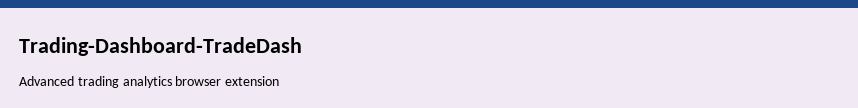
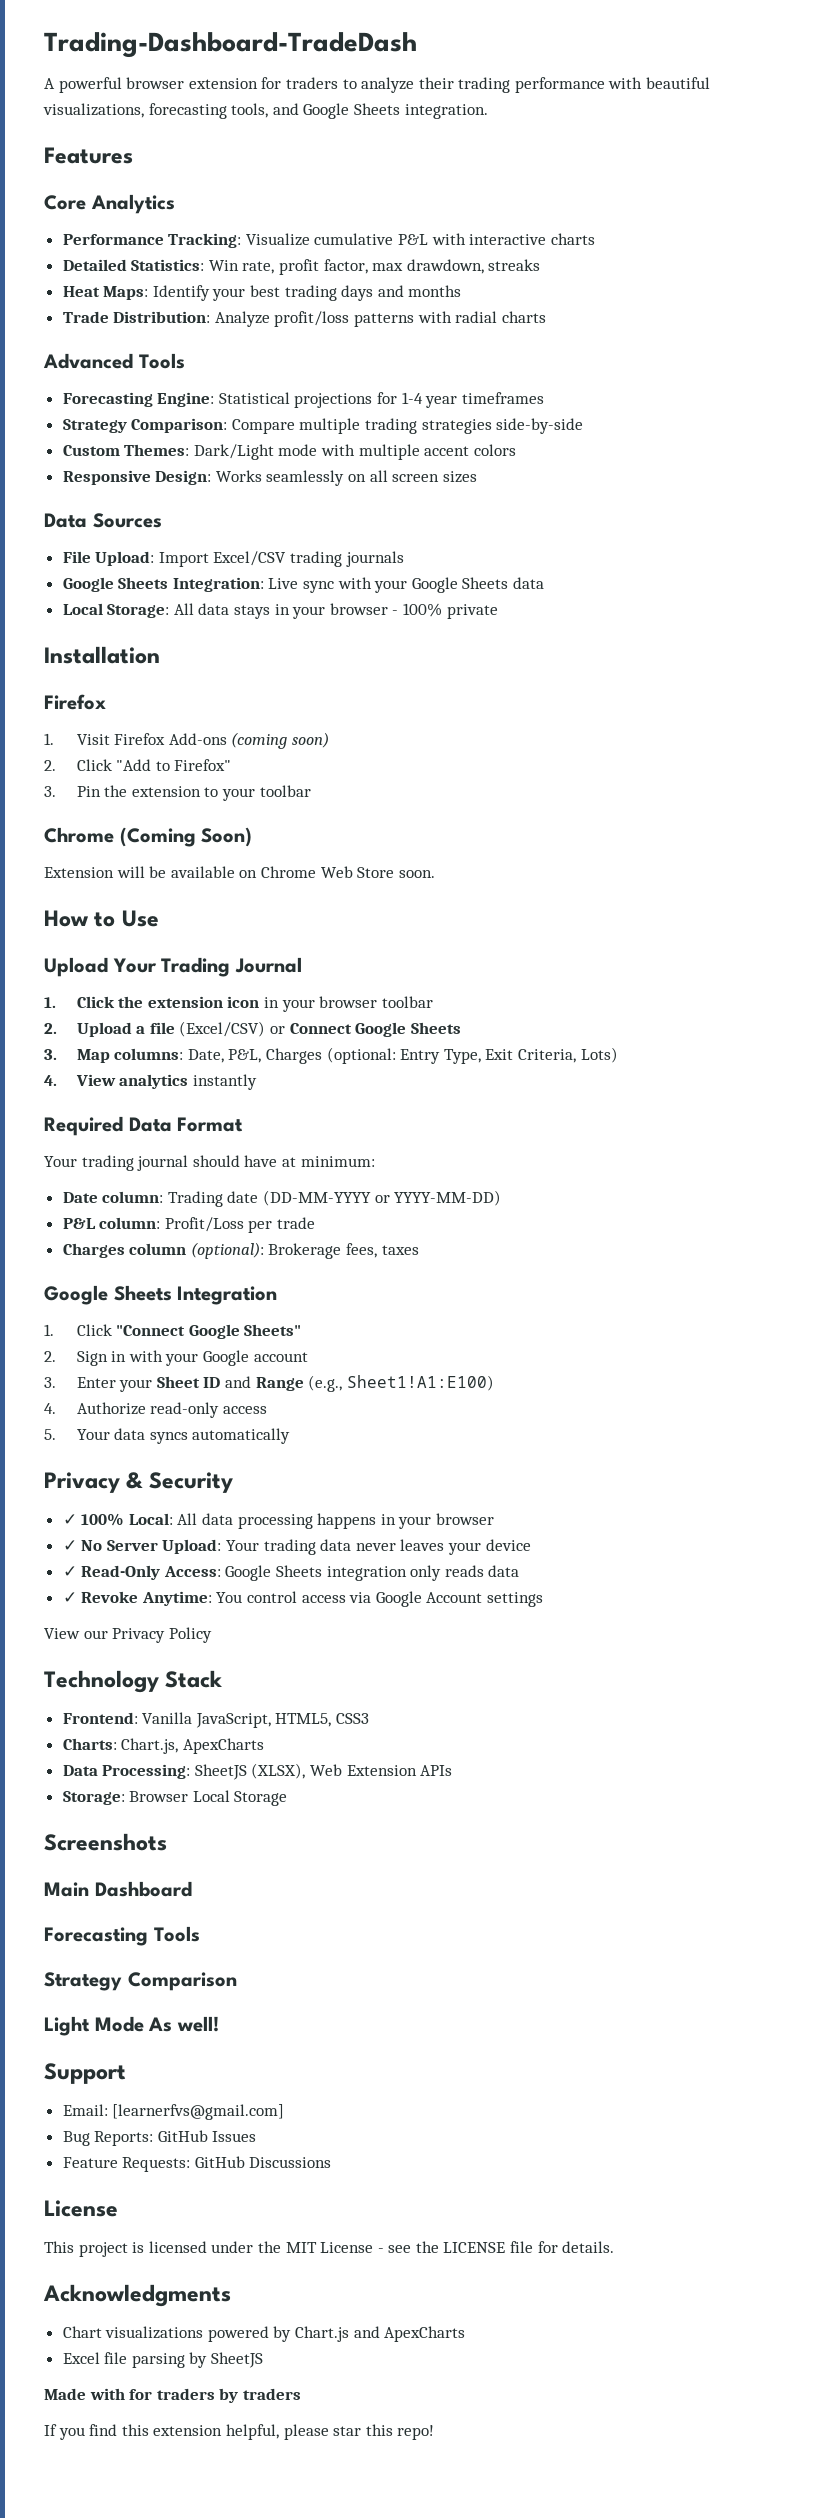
- Advanced trading analytics browser extension
+ A powerful browser extension for traders to analyze their trading performance with beautiful visualizations, forecasting tools, and Google Sheets integration.
+ Features
+ Core Analytics
+ Performance Tracking: Visualize cumulative P&L with interactive charts
+ Detailed Statistics: Win rate, profit factor, max drawdown, streaks
+ Heat Maps: Identify your best trading days and months
+ Trade Distribution: Analyze profit/loss patterns with radial charts
+ Advanced Tools
+ Forecasting Engine: Statistical projections for 1-4 year timeframes
+ Strategy Comparison: Compare multiple trading strategies side-by-side
+ Custom Themes: Dark/Light mode with multiple accent colors
+ Responsive Design: Works seamlessly on all screen sizes
+ Data Sources
+ File Upload: Import Excel/CSV trading journals
+ Google Sheets Integration: Live sync with your Google Sheets data
+ Local Storage: All data stays in your browser - 100% private
+ Installation
+ Firefox
+ 1. Visit Firefox Add-ons (coming soon)
+ 2. Click "Add to Firefox"
+ 3. Pin the extension to your toolbar
+ Chrome (Coming Soon)
+ Extension will be available on Chrome Web Store soon.
+ How to Use
+ Upload Your Trading Journal
+ 1. Click the extension icon in your browser toolbar
+ 2. Upload a file (Excel/CSV) or Connect Google Sheets
+ 3. Map columns: Date, P&L, Charges (optional: Entry Type, Exit Criteria, Lots)
+ 4. View analytics instantly
+ Required Data Format
+ Your trading journal should have at minimum:
+ Date column: Trading date (DD-MM-YYYY or YYYY-MM-DD)
+ P&L column: Profit/Loss per trade
+ Charges column (optional): Brokerage fees, taxes
+ Google Sheets Integration
+ 1. Click "Connect Google Sheets"
+ 2. Sign in with your Google account
+ 3. Enter your Sheet ID and Range (e.g., Sheet1!A1:E100)
+ 4. Authorize read-only access
+ 5. Your data syncs automatically
+ Privacy & Security
+ ✓ 100% Local: All data processing happens in your browser
+ ✓ No Server Upload: Your trading data never leaves your device
+ ✓ Read-Only Access: Google Sheets integration only reads data
+ ✓ Revoke Anytime: You control access via Google Account settings
+ View our Privacy Policy
+ Technology Stack
+ Frontend: Vanilla JavaScript, HTML5, CSS3
+ Charts: Chart.js, ApexCharts
+ Data Processing: SheetJS (XLSX), Web Extension APIs
+ Storage: Browser Local Storage
+ Screenshots
+ Main Dashboard
+ Forecasting Tools
+ Strategy Comparison
+ Light Mode As well!
+ Support
+ Email: [learnerfvs@gmail.com]
+ Bug Reports: GitHub Issues
+ Feature Requests: GitHub Discussions
+ License
+ This project is licensed under the MIT License - see the LICENSE file for details.
+ Acknowledgments
+ Chart visualizations powered by Chart.js and ApexCharts
+ Excel file parsing by SheetJS
+ Made with for traders by traders
+ If you find this extension helpful, please star this repo!

